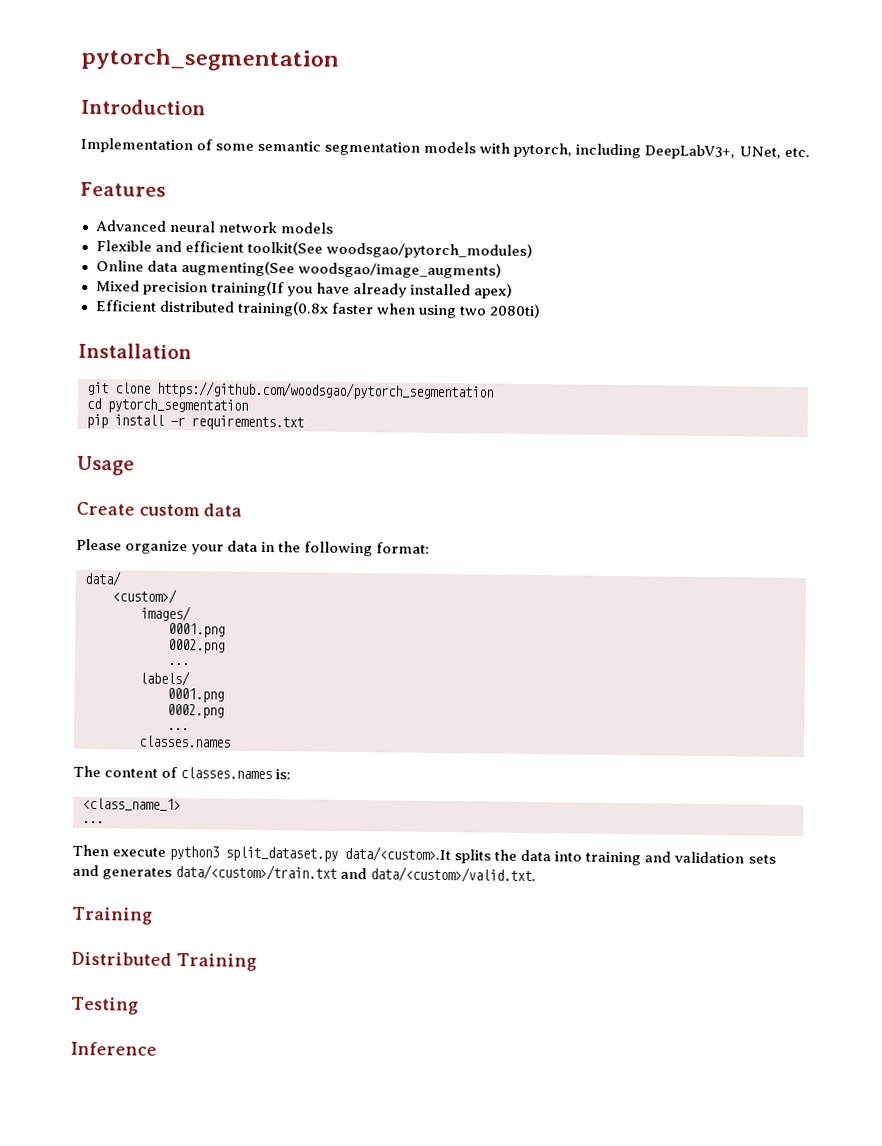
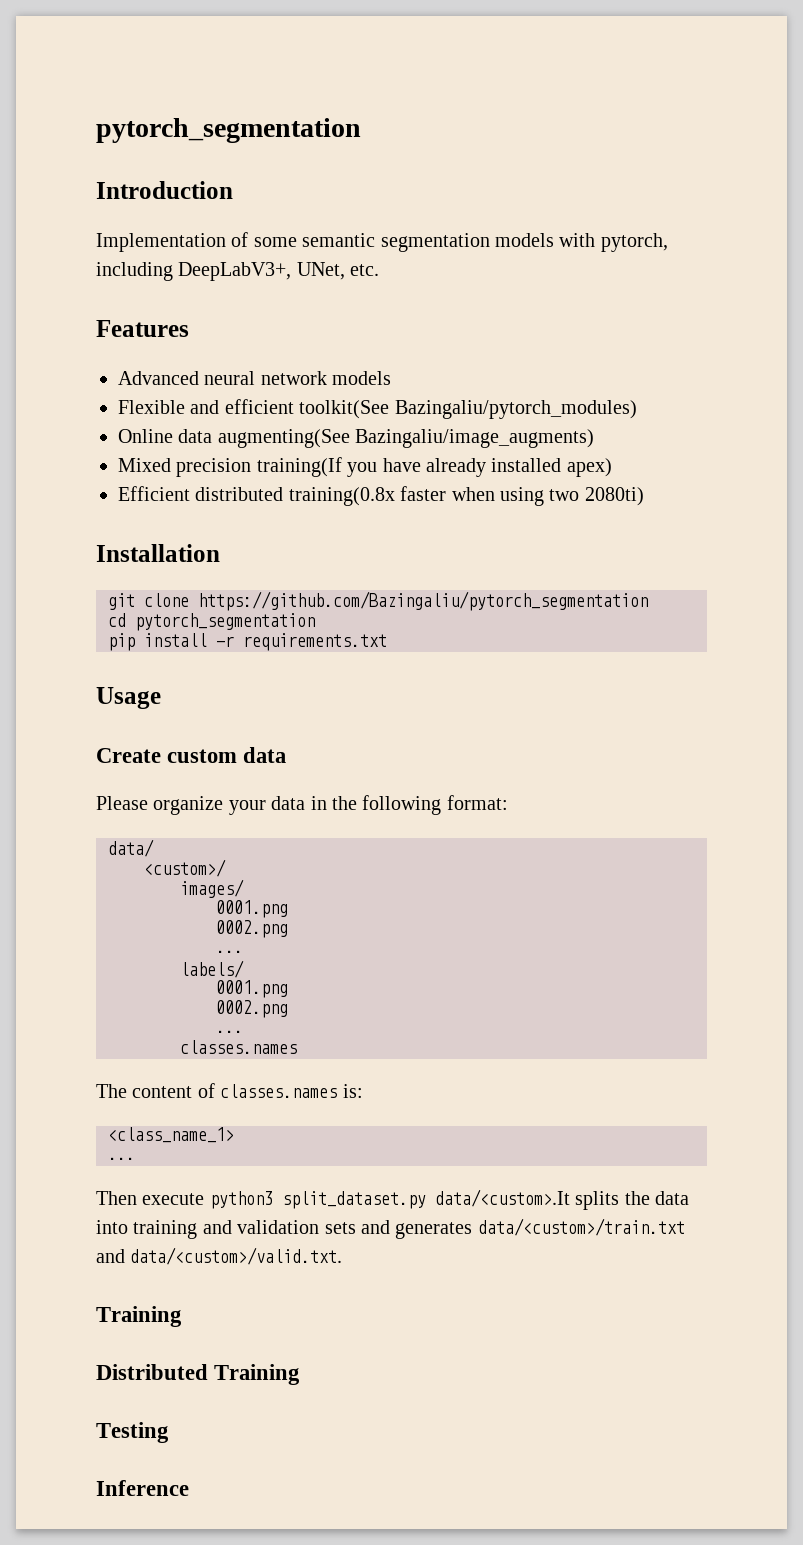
- Flexible and efficient toolkit(See woodsgao/pytorch_modules)
+ Flexible and efficient toolkit(See Bazingaliu/pytorch_modules)
- Online data augmenting(See woodsgao/image_augments)
+ Online data augmenting(See Bazingaliu/image_augments)
- git clone https://github.com/woodsgao/pytorch_segmentation
+ git clone https://github.com/Bazingaliu/pytorch_segmentation

